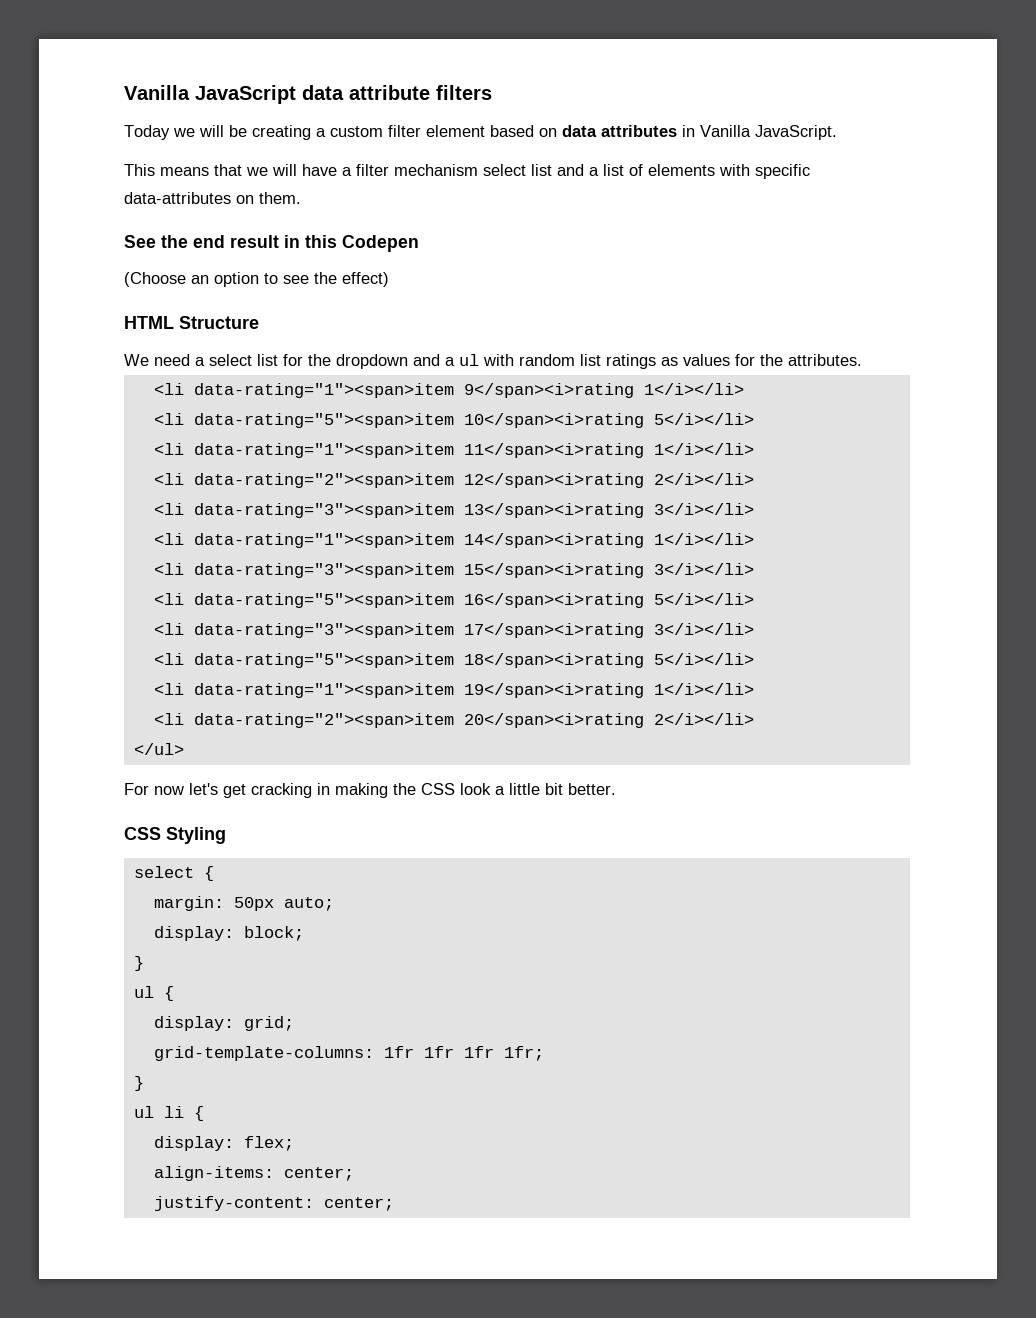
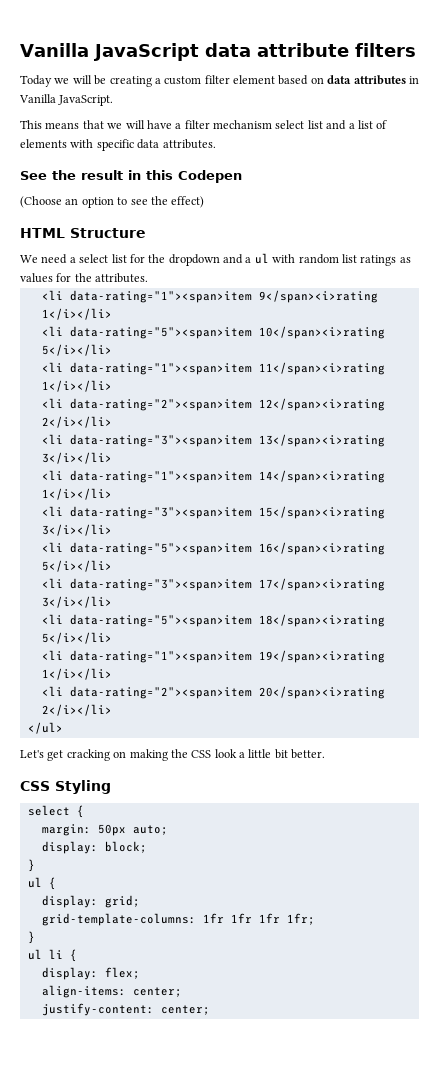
- This means that we will have a filter mechanism select list and a list of elements with specific data-attributes on them.
+ This means that we will have a filter mechanism select list and a list of elements with specific data attributes.
- See the end result in this Codepen
+ See the result in this Codepen
- For now let's get cracking in making the CSS look a little bit better.
+ Let's get cracking on making the CSS look a little bit better.

